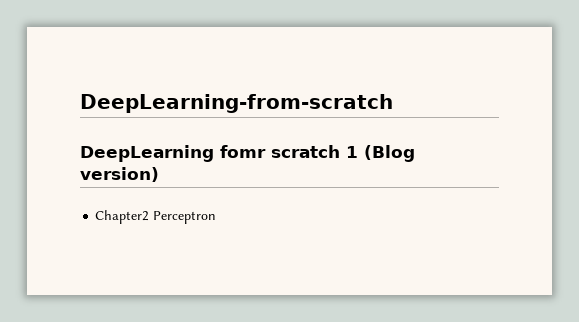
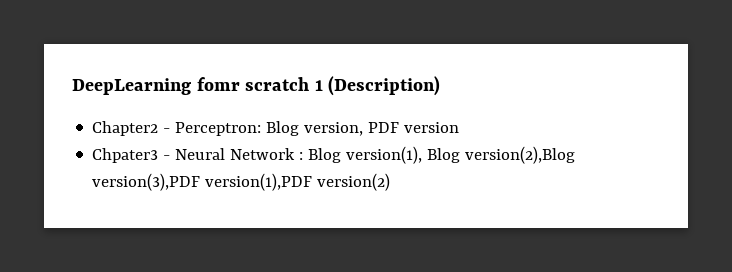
- DeepLearning-from-scratch
- DeepLearning fomr scratch 1 (Blog version)
+ DeepLearning fomr scratch 1 (Description)
- Chapter2 Perceptron
+ Chapter2 - Perceptron: Blog version, PDF version
+ Chpater3 - Neural Network : Blog version(1), Blog version(2),Blog version(3),PDF version(1),PDF version(2)

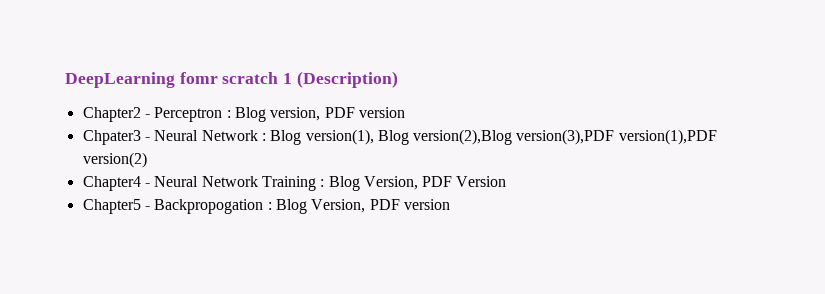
- Chapter2 - Perceptron: Blog version, PDF version
+ Chapter2 - Perceptron : Blog version, PDF version
+ Chapter4 - Neural Network Training : Blog Version, PDF Version
+ Chapter5 - Backpropogation : Blog Version, PDF version

